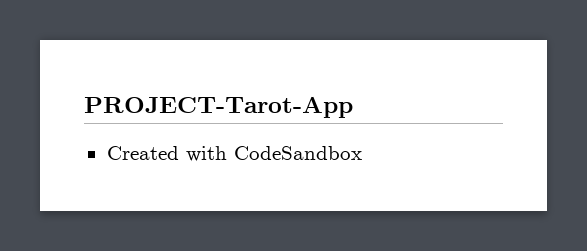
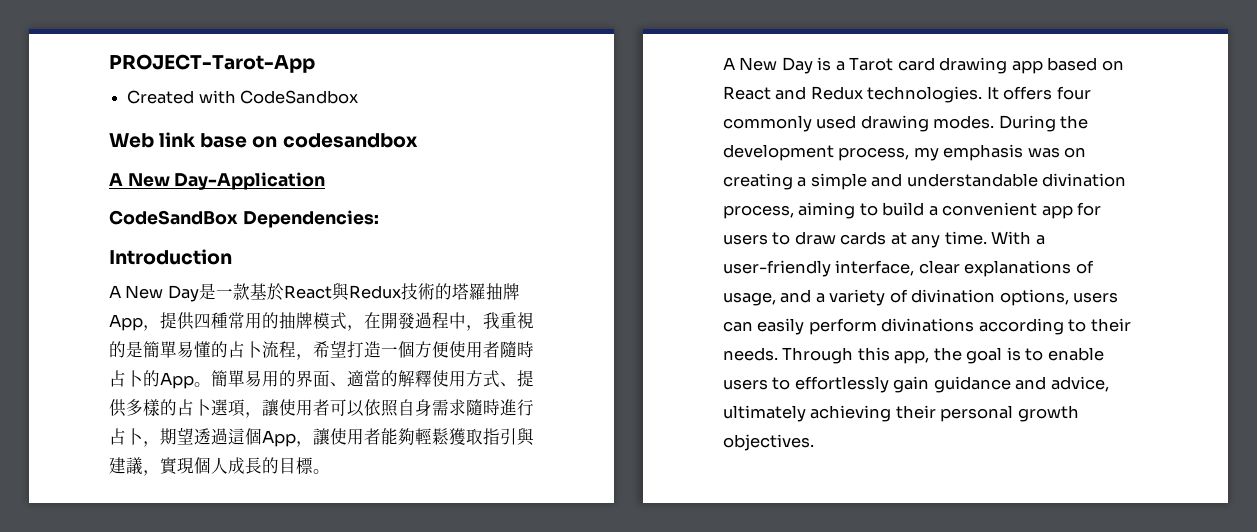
+ Web link base on codesandbox
+ A New Day-Application
+ CodeSandBox Dependencies:
+ Introduction
+ A New Day是一款基於React與Redux技術的塔羅抽牌App，提供四種常用的抽牌模式，在開發過程中，我重視的是簡單易懂的占卜流程，希望打造一個方便使用者隨時占卜的App。簡單易用的界面、適當的解釋使用方式、提供多樣的占卜選項，讓使用者可以依照自身需求隨時進行占卜，期望透過這個App，讓使用者能夠輕鬆獲取指引與建議，實現個人成長的目標。
+ A New Day is a Tarot card drawing app based on React and Redux technologies. It offers four commonly used drawing modes. During the development process, my emphasis was on creating a simple and understandable divination process, aiming to build a convenient app for users to draw cards at any time. With a user-friendly interface, clear explanations of usage, and a variety of divination options, users can easily perform divinations according to their needs. Through this app, the goal is to enable users to effortlessly gain guidance and advice, ultimately achieving their personal growth objectives.

